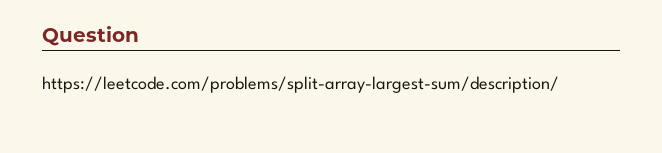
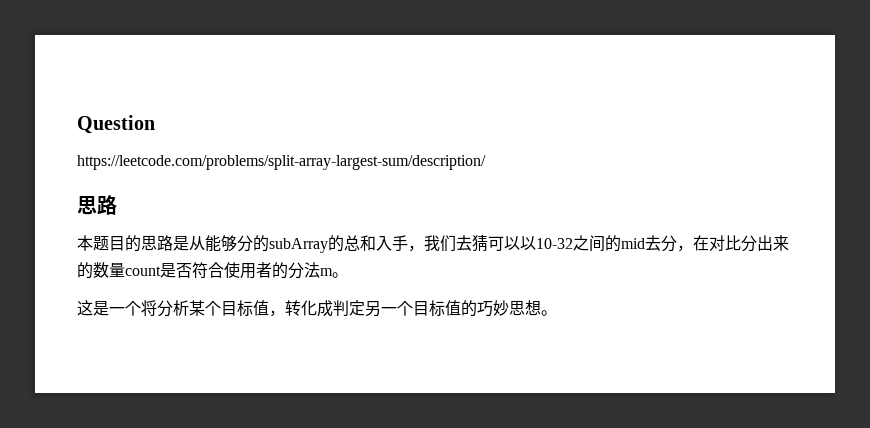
  https://leetcode.com/problems/split-array-largest-sum/description/
+ 思路
+ 本题目的思路是从能够分的subArray的总和入手，我们去猜可以以10-32之间的mid去分，在对比分出来的数量count是否符合使用者的分法m。
+ 这是一个将分析某个目标值，转化成判定另一个目标值的巧妙思想。

